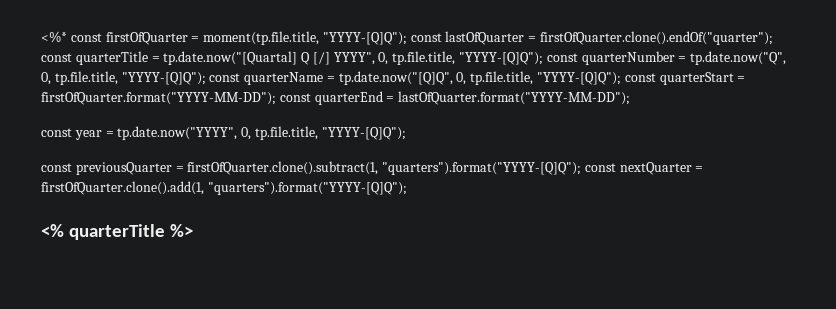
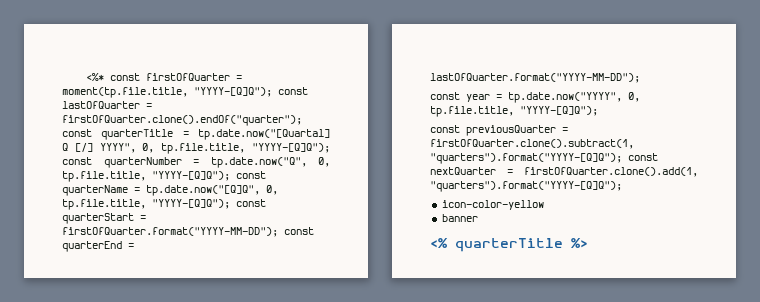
+ icon-color-yellow
+ banner

